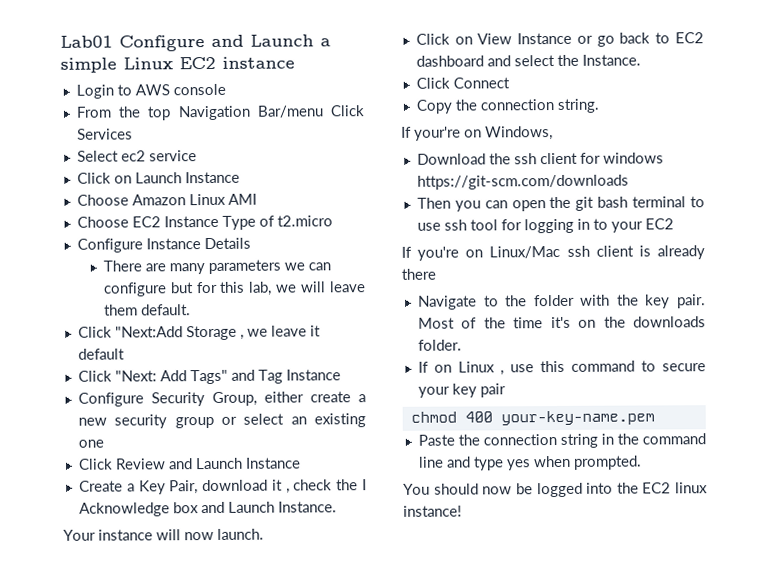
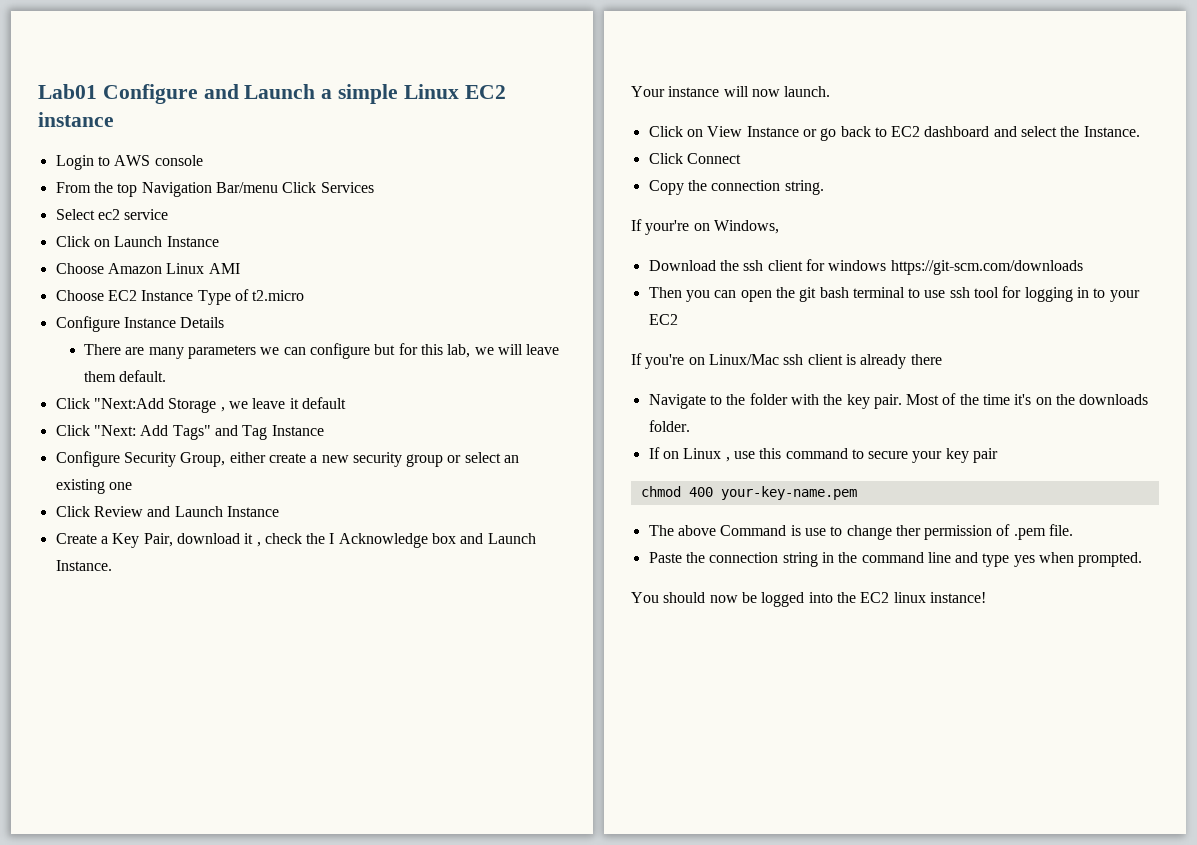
+ The above Command is use to change ther permission of .pem file.

